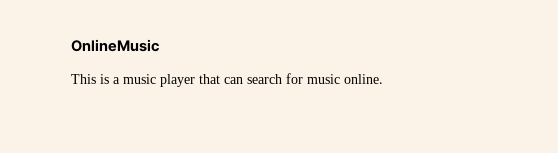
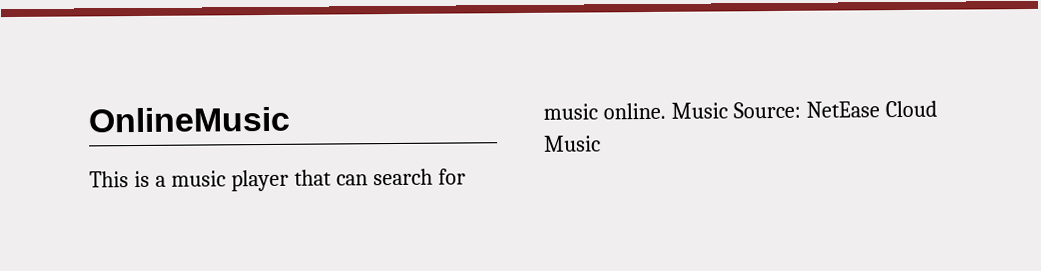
+ Music Source: NetEase Cloud Music

